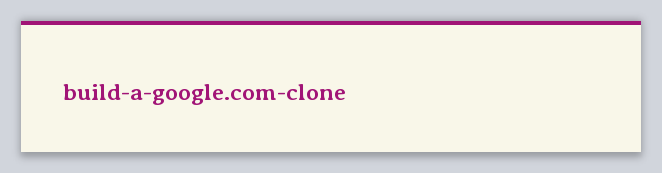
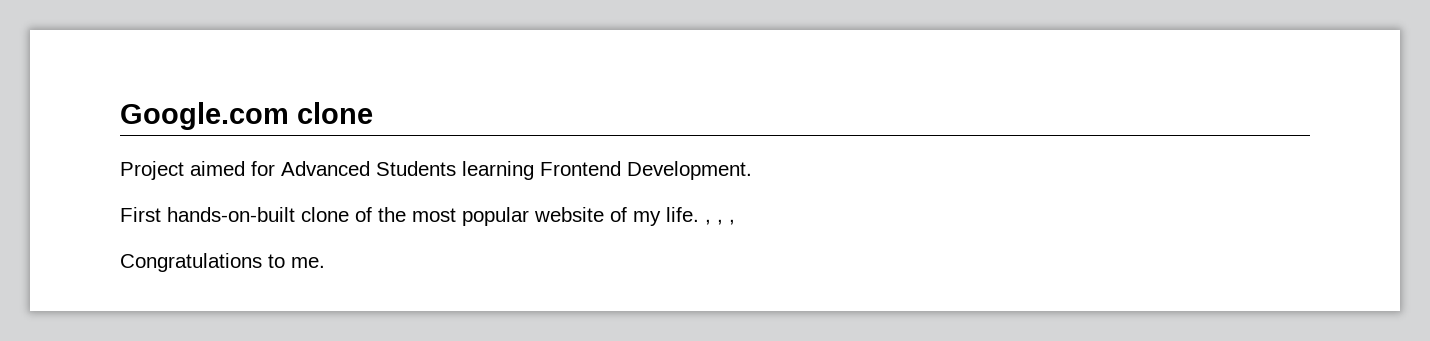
- build-a-google.com-clone
+ Google.com clone
+ Project aimed for Advanced Students learning Frontend Development.
+ First hands-on-built clone of the most popular website of my life. , , ,
+ Congratulations to me.

